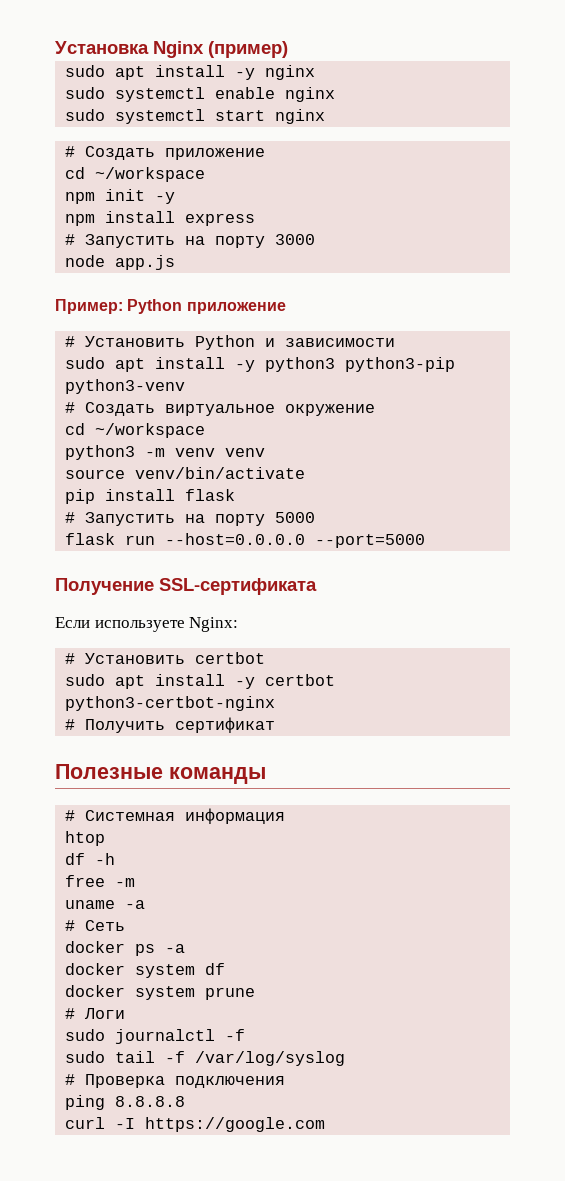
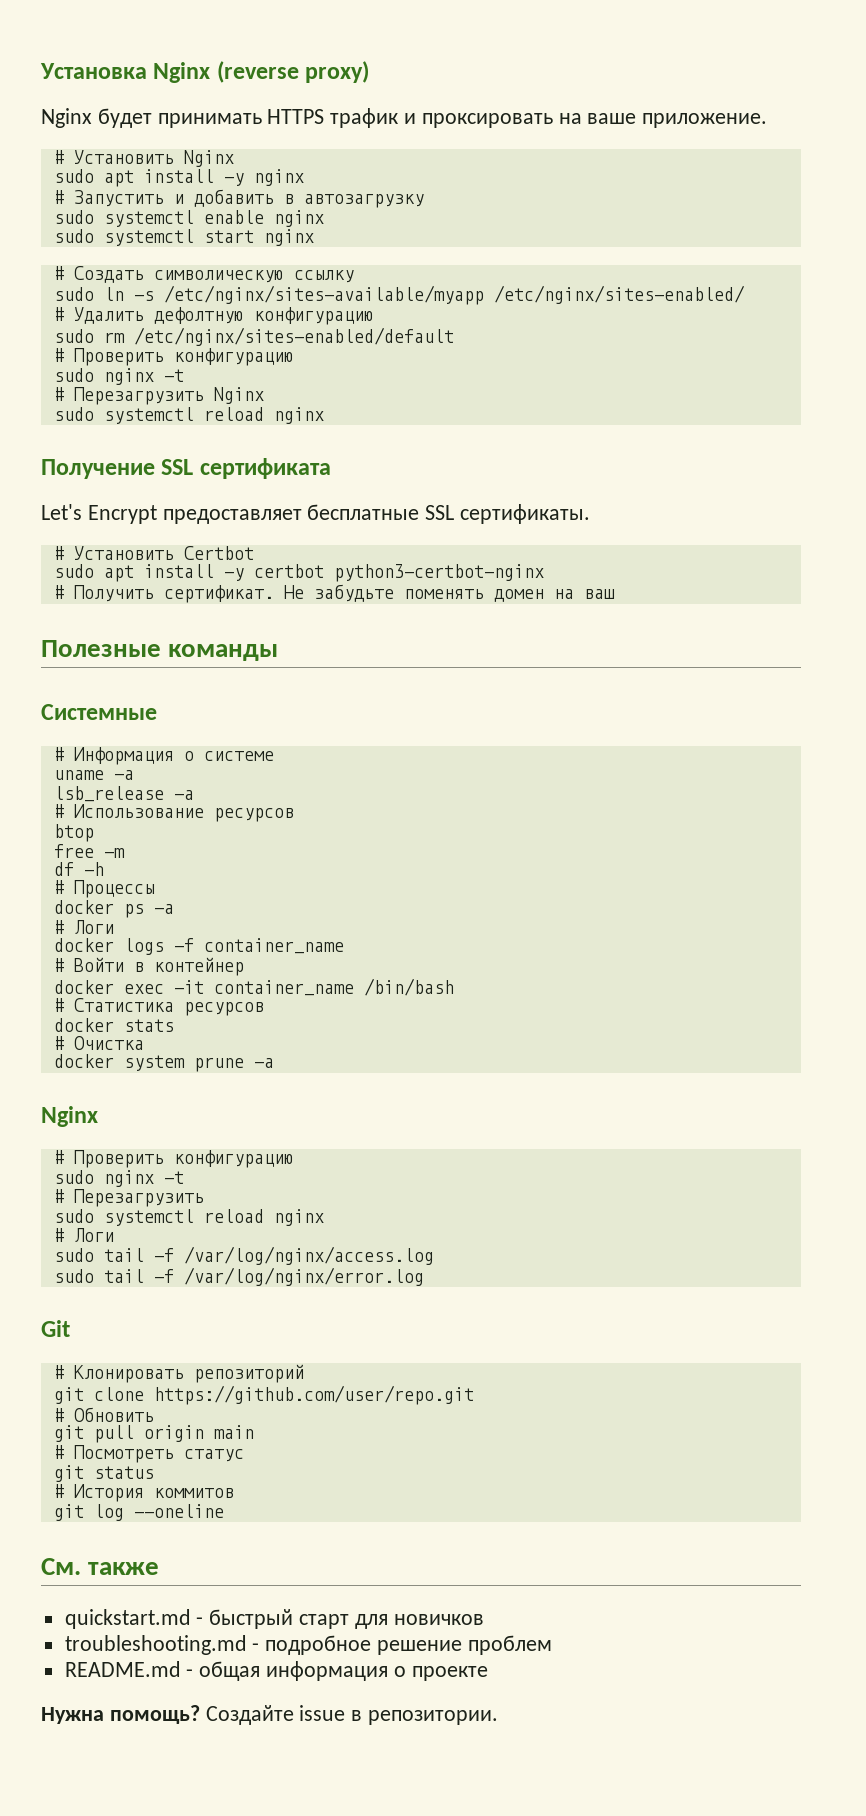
- Установка Nginx (пример)
+ Установка Nginx (reverse proxy)
+ Nginx будет принимать HTTPS трафик и проксировать на ваше приложение.
+ # Установить Nginx
+ # Запустить и добавить в автозагрузку
- # Создать приложение
- cd ~/workspace
- npm init -y
- npm install express
- # Запустить на порту 3000
- node app.js
- Пример: Python приложение
- # Установить Python и зависимости
- sudo apt install -y python3 python3-pip python3-venv
- # Создать виртуальное окружение
- cd ~/workspace
- python3 -m venv venv
- source venv/bin/activate
- pip install flask
- # Запустить на порту 5000
- flask run --host=0.0.0.0 --port=5000
- Получение SSL-сертификата
- Если используете Nginx:
- # Установить certbot
+ # Создать символическую ссылку
+ sudo ln -s /etc/nginx/sites-available/myapp /etc/nginx/sites-enabled/
+ # Удалить дефолтную конфигурацию
+ sudo rm /etc/nginx/sites-enabled/default
+ # Проверить конфигурацию
+ sudo nginx -t
+ # Перезагрузить Nginx
+ sudo systemctl reload nginx
+ Получение SSL сертификата
+ Let's Encrypt предоставляет бесплатные SSL сертификаты.
+ # Установить Certbot
- # Получить сертификат
+ # Получить сертификат. Не забудьте поменять домен на ваш
- # Системная информация
- htop
+ Системные
+ # Информация о системе
+ uname -a
+ lsb_release -a
+ # Использование ресурсов
+ btop
+ free -m
  df -h
- free -m
- uname -a
- # Сеть
+ # Процессы
  docker ps -a
- docker system df
- docker system prune
+ # Логи
+ docker logs -f container_name
+ # Войти в контейнер
+ docker exec -it container_name /bin/bash
+ # Статистика ресурсов
+ docker stats
+ # Очистка
+ docker system prune -a
+ Nginx
+ # Проверить конфигурацию
+ sudo nginx -t
+ # Перезагрузить
+ sudo systemctl reload nginx
- sudo journalctl -f
- sudo tail -f /var/log/syslog
- # Проверка подключения
- ping 8.8.8.8
- curl -I https://google.com
+ sudo tail -f /var/log/nginx/access.log
+ sudo tail -f /var/log/nginx/error.log
+ Git
+ # Клонировать репозиторий
+ git clone https://github.com/user/repo.git
+ # Обновить
+ git pull origin main
+ # Посмотреть статус
+ git status
+ # История коммитов
+ git log --oneline
+ См. также
+ quickstart.md - быстрый старт для новичков
+ troubleshooting.md - подробное решение проблем
+ README.md - общая информация о проекте
+ Нужна помощь? Создайте issue в репозитории.

